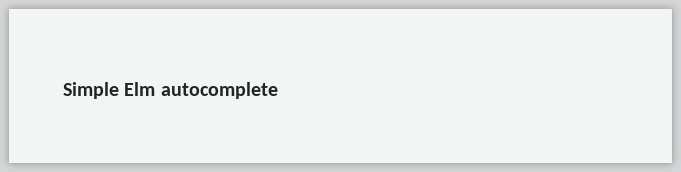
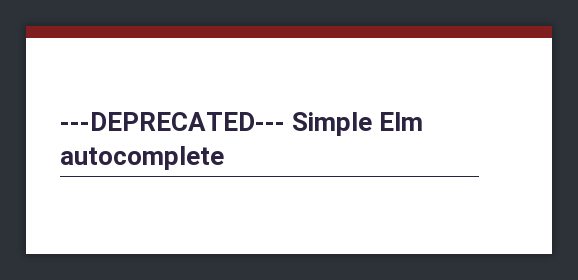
- Simple Elm autocomplete
+ ---DEPRECATED--- Simple Elm autocomplete

